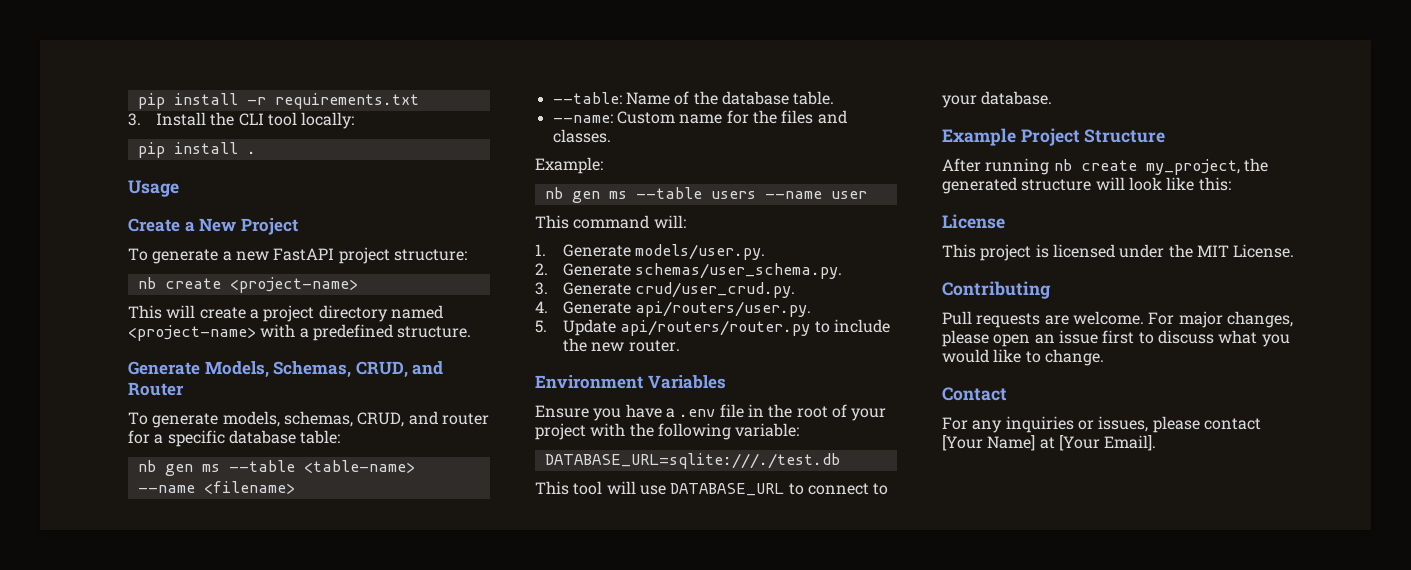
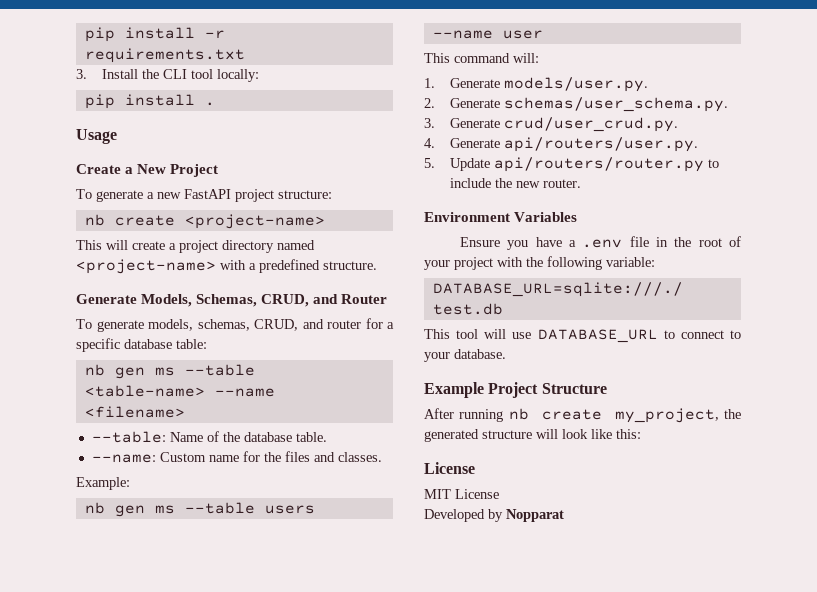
- This project is licensed under the MIT License.
- Contributing
- Pull requests are welcome. For major changes, please open an issue first to discuss what you would like to change.
- Contact
- For any inquiries or issues, please contact [Your Name] at [Your Email].
+ MIT License
+ Developed by Nopparat

